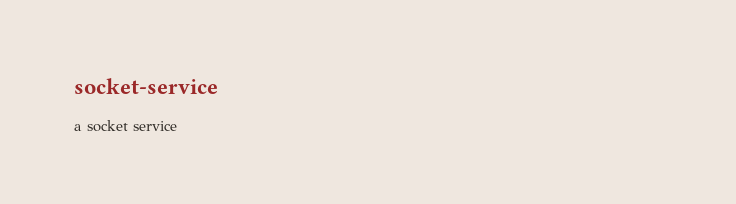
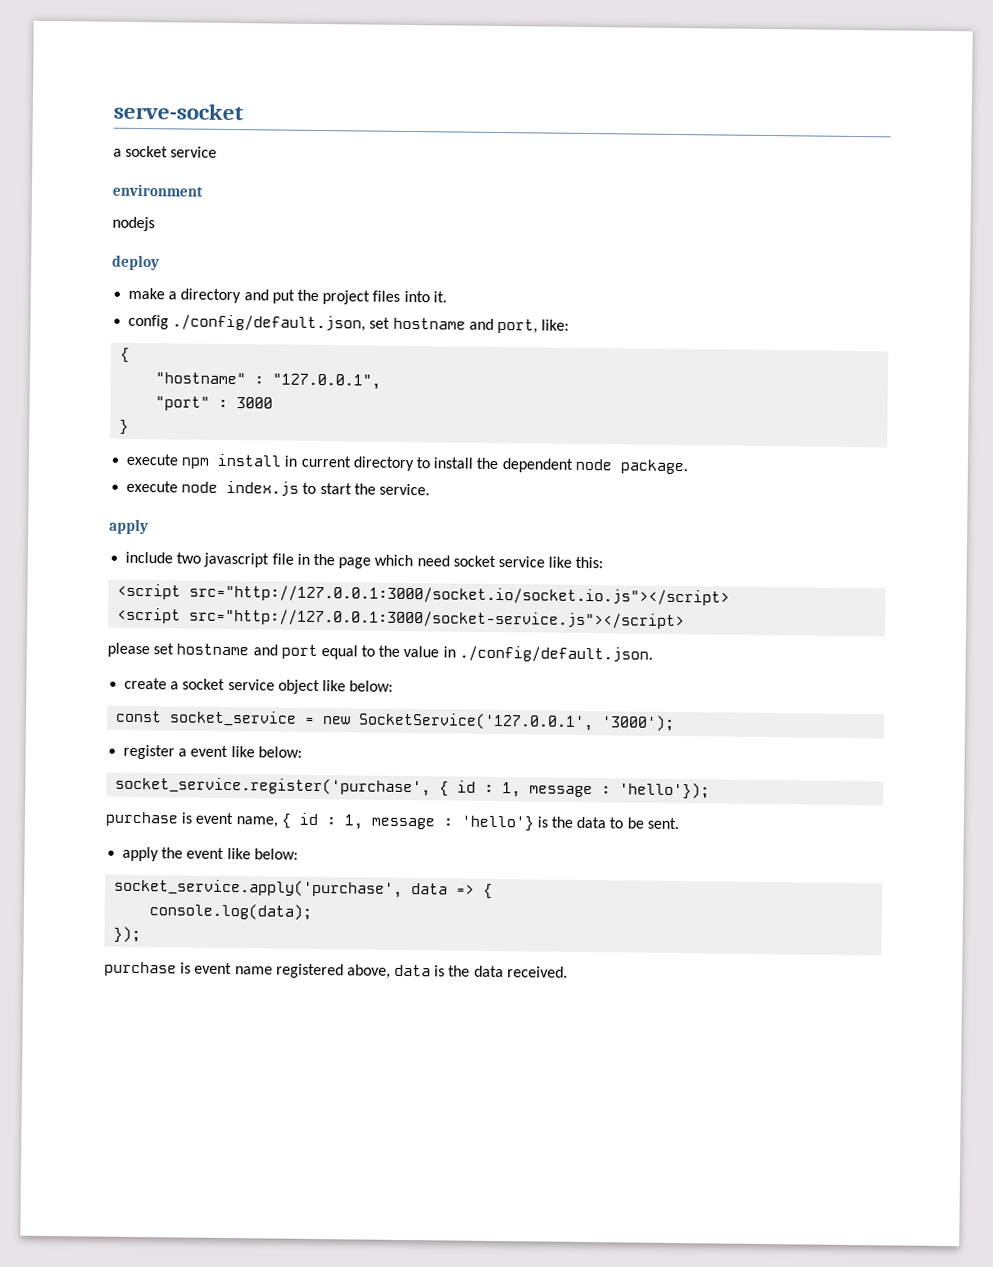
- socket-service
+ serve-socket
  a socket service
+ environment
+ nodejs
+ deploy
+ make a directory and put the project files into it.
+ config ./config/default.json, set hostname and port, like:
+ {
+ "hostname" : "127.0.0.1",
+ "port" : 3000
+ }
+ execute npm install in current directory to install the dependent node package.
+ execute node index.js to start the service.
+ apply
+ include two javascript file in the page which need socket service like this:
+ <script src="http://127.0.0.1:3000/socket.io/socket.io.js"></script>
+ <script src="http://127.0.0.1:3000/socket-service.js"></script>
+ please set hostname and port equal to the value in ./config/default.json.
+ create a socket service object like below:
+ const socket_service = new SocketService('127.0.0.1', '3000');
+ register a event like below:
+ socket_service.register('purchase', { id : 1, message : 'hello'});
+ purchase is event name, { id : 1, message : 'hello'} is the data to be sent.
+ apply the event like below:
+ socket_service.apply('purchase', data => {
+ console.log(data);
+ });
+ purchase is event name registered above, data is the data received.

